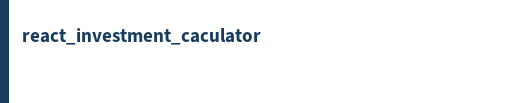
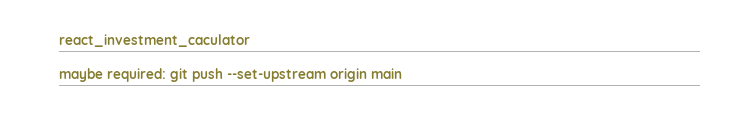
+ maybe required: git push --set-upstream origin main

